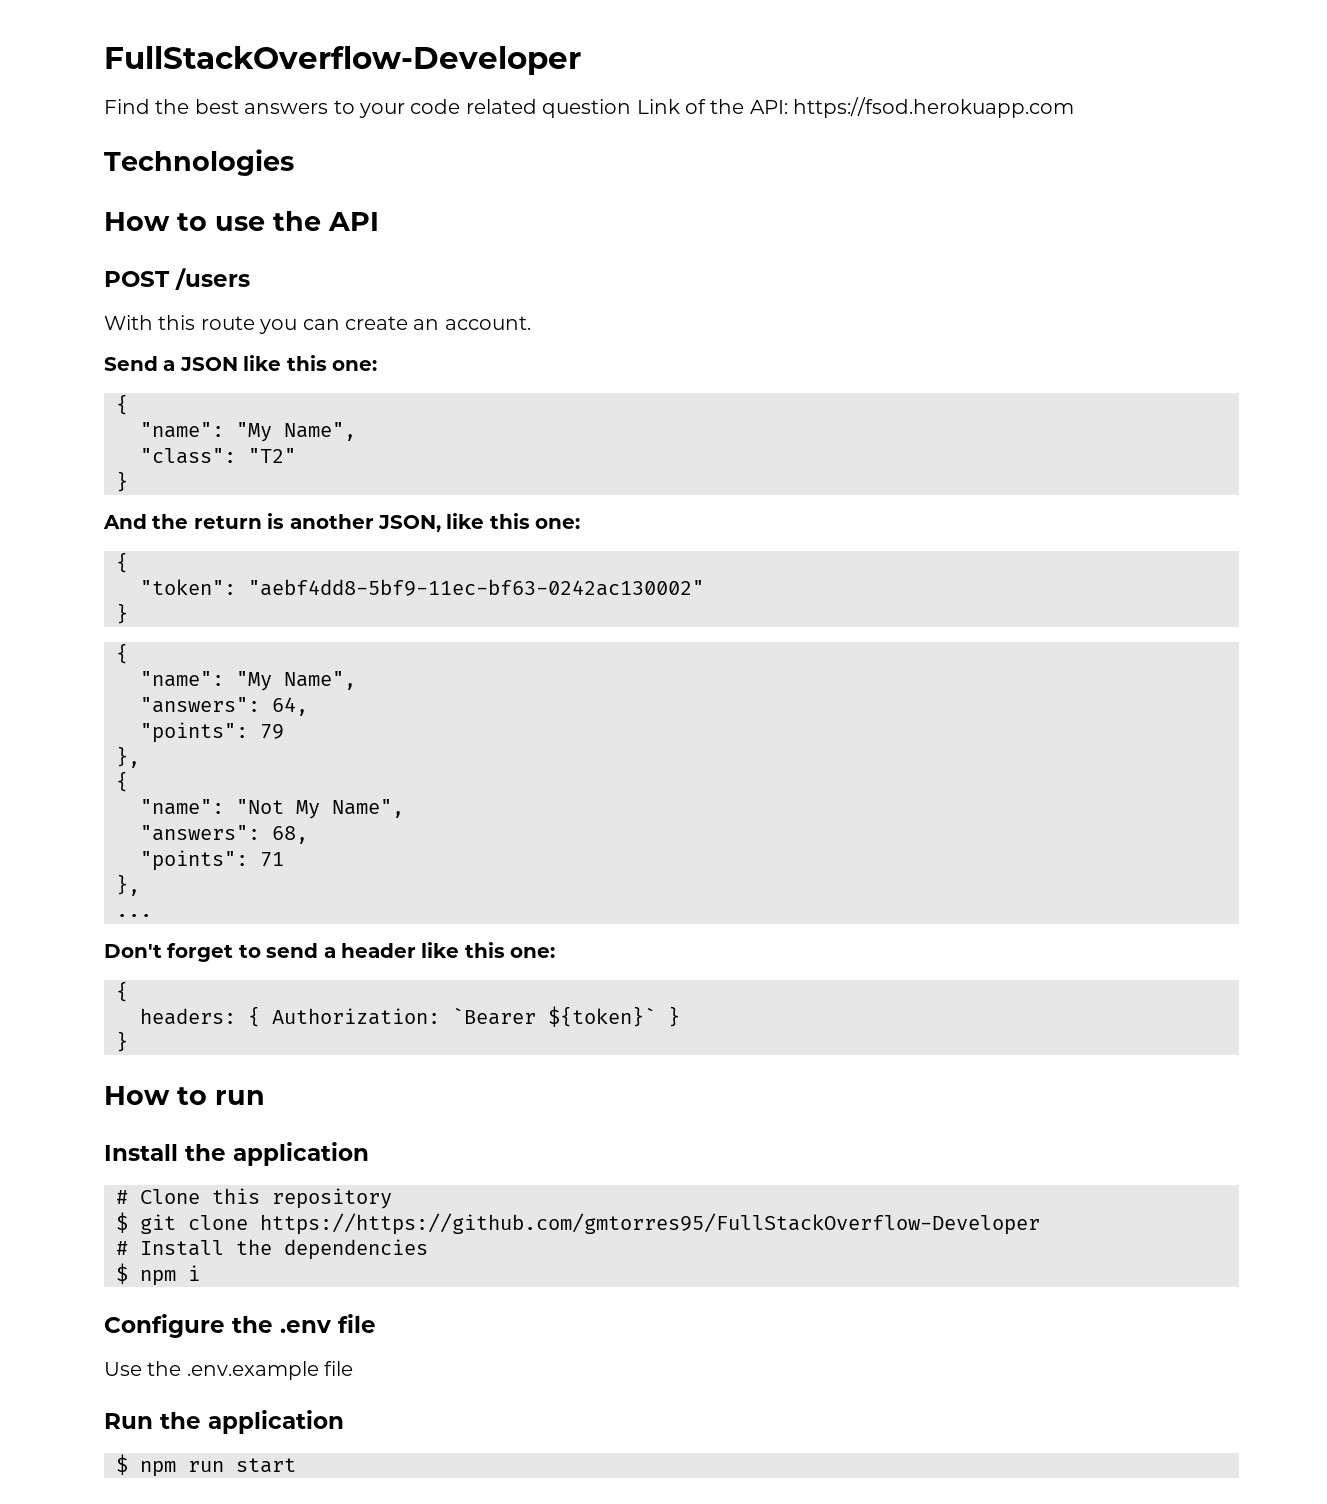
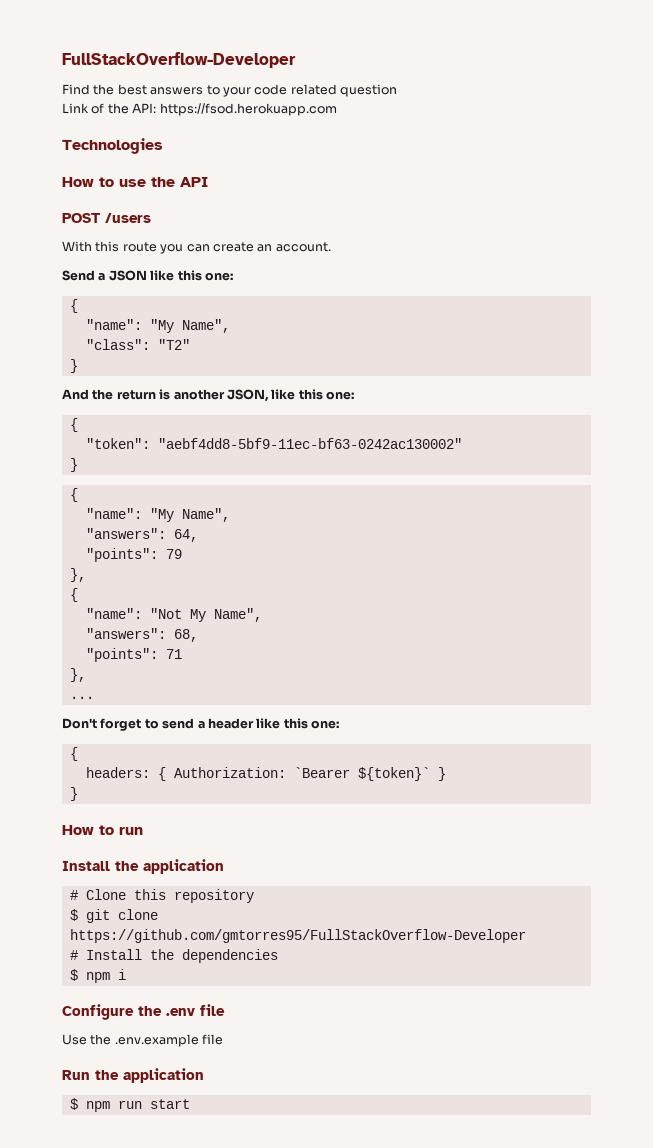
- Find the best answers to your code related question Link of the API: https://fsod.herokuapp.com
+ Find the best answers to your code related question
+ Link of the API: https://fsod.herokuapp.com
- $ git clone https://https://github.com/gmtorres95/FullStackOverflow-Developer
+ $ git clone https://github.com/gmtorres95/FullStackOverflow-Developer

